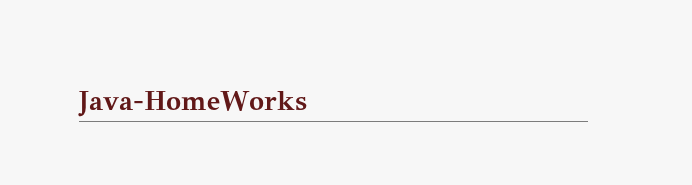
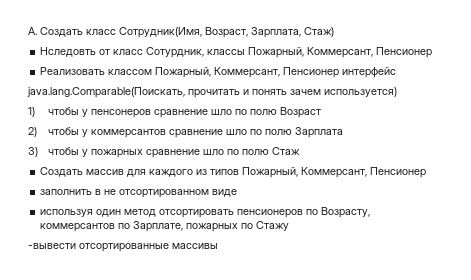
- Java-HomeWorks
+ A. Создать класс Сотрудник(Имя, Возраст, Зарплата, Стаж)
+ Нследовть от класс Сотурдник, классы Пожарный, Коммерсант, Пенсионер
+ Реализовать классом Пожарный, Коммерсант, Пенсионер интерфейс
+ java.lang.Comparable(Поискать, прочитать и понять зачем используется)
+ 1) чтобы у пенсонеров сравнение шло по полю Возраст
+ 2) чтобы у коммерсантов сравнение шло по полю Зарплата
+ 3) чтобы у пожарных сравнение шло по полю Стаж
+ Создать массив для каждого из типов Пожарный, Коммерсант, Пенсионер
+ заполнить в не отсортированном виде
+ используя один метод отсортировать пенсионеров по Возрасту, коммерсантов по Зарплате, пожарных по Стажу
+ -вывести отсортированные массивы

